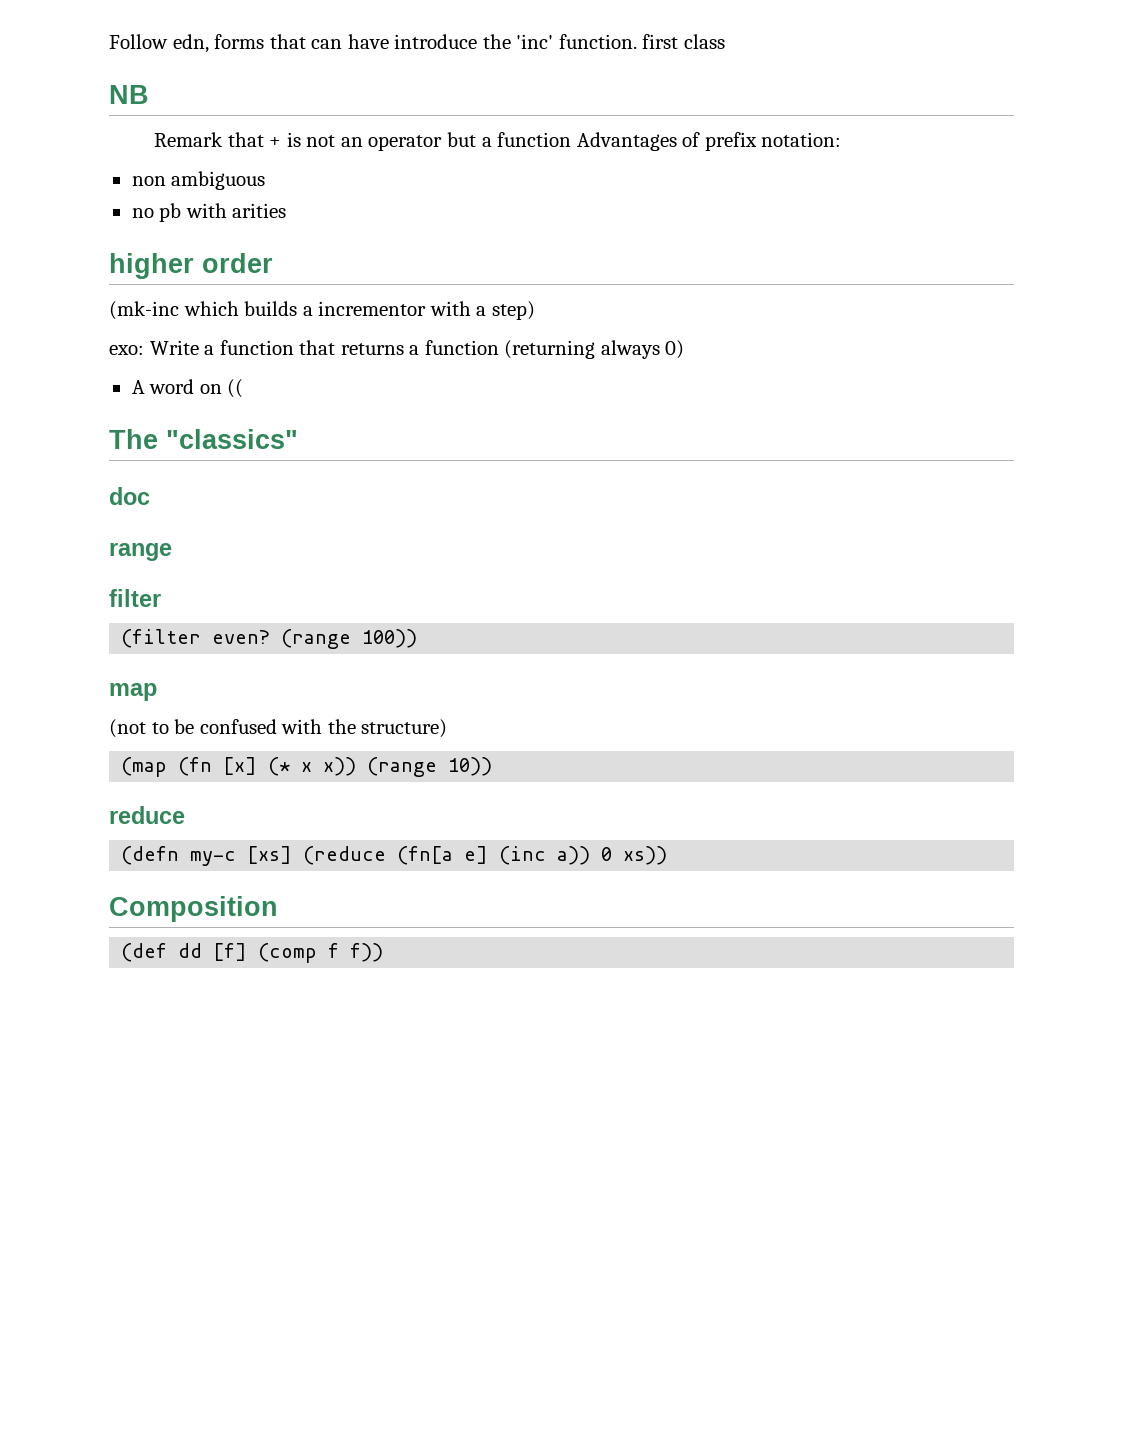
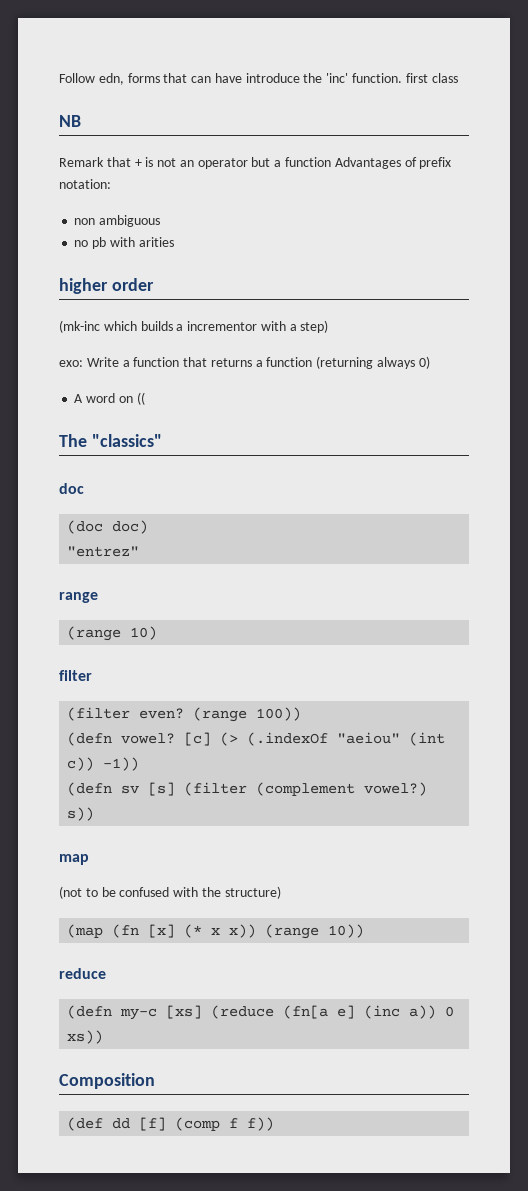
+ (doc doc)
+ "entrez"
+ (range 10)
+ (defn vowel? [c] (> (.indexOf "aeiou" (int c)) -1))
+ (defn sv [s] (filter (complement vowel?) s))

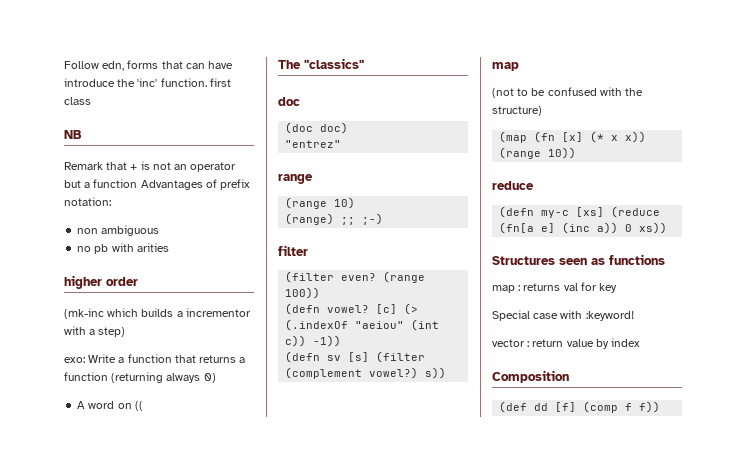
+ (range) ;; ;-)
+ Structures seen as functions
+ map : returns val for key
+ Special case with :keyword!
+ vector : return value by index

